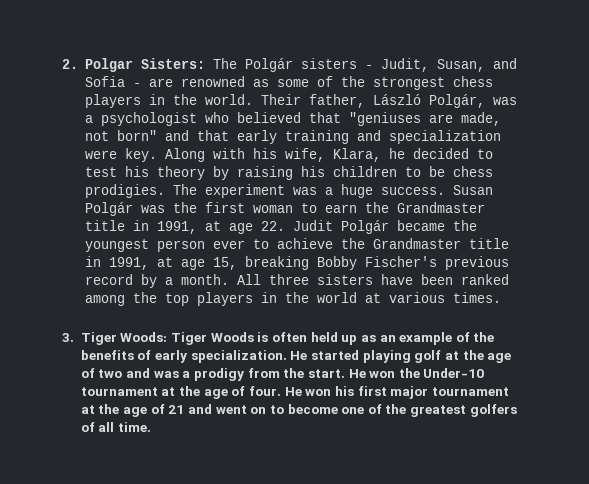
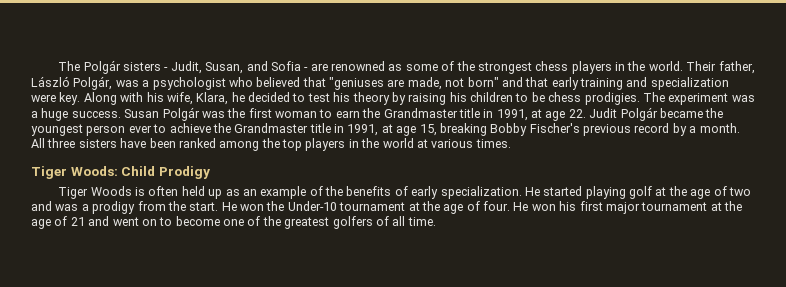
- 2. Polgar Sisters: The Polgár sisters - Judit, Susan, and Sofia - are renowned as some of the strongest chess players in the world.
+ The Polgár sisters - Judit, Susan, and Sofia - are renowned as some of the strongest chess players in the world.
- 3. Tiger Woods: Tiger Woods is often held up as an example of the benefits of early specialization.
+ Tiger Woods: Child Prodigy
+ Tiger Woods is often held up as an example of the benefits of early specialization.

